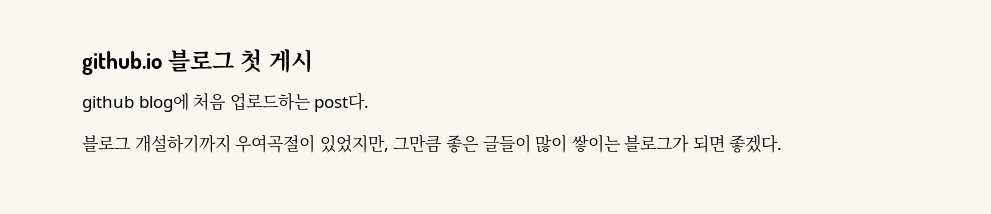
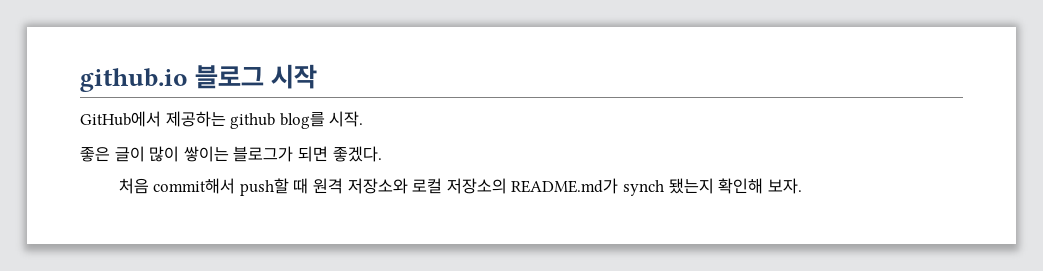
- github.io 블로그 첫 게시
- github blog에 처음 업로드하는 post다.
- 블로그 개설하기까지 우여곡절이 있었지만, 그만큼 좋은 글들이 많이 쌓이는 블로그가 되면 좋겠다.
+ github.io 블로그 시작
+ GitHub에서 제공하는 github blog를 시작.
+ 좋은 글이 많이 쌓이는 블로그가 되면 좋겠다.
+ 처음 commit해서 push할 때 원격 저장소와 로컬 저장소의 README.md가 synch 됐는지 확인해 보자.

